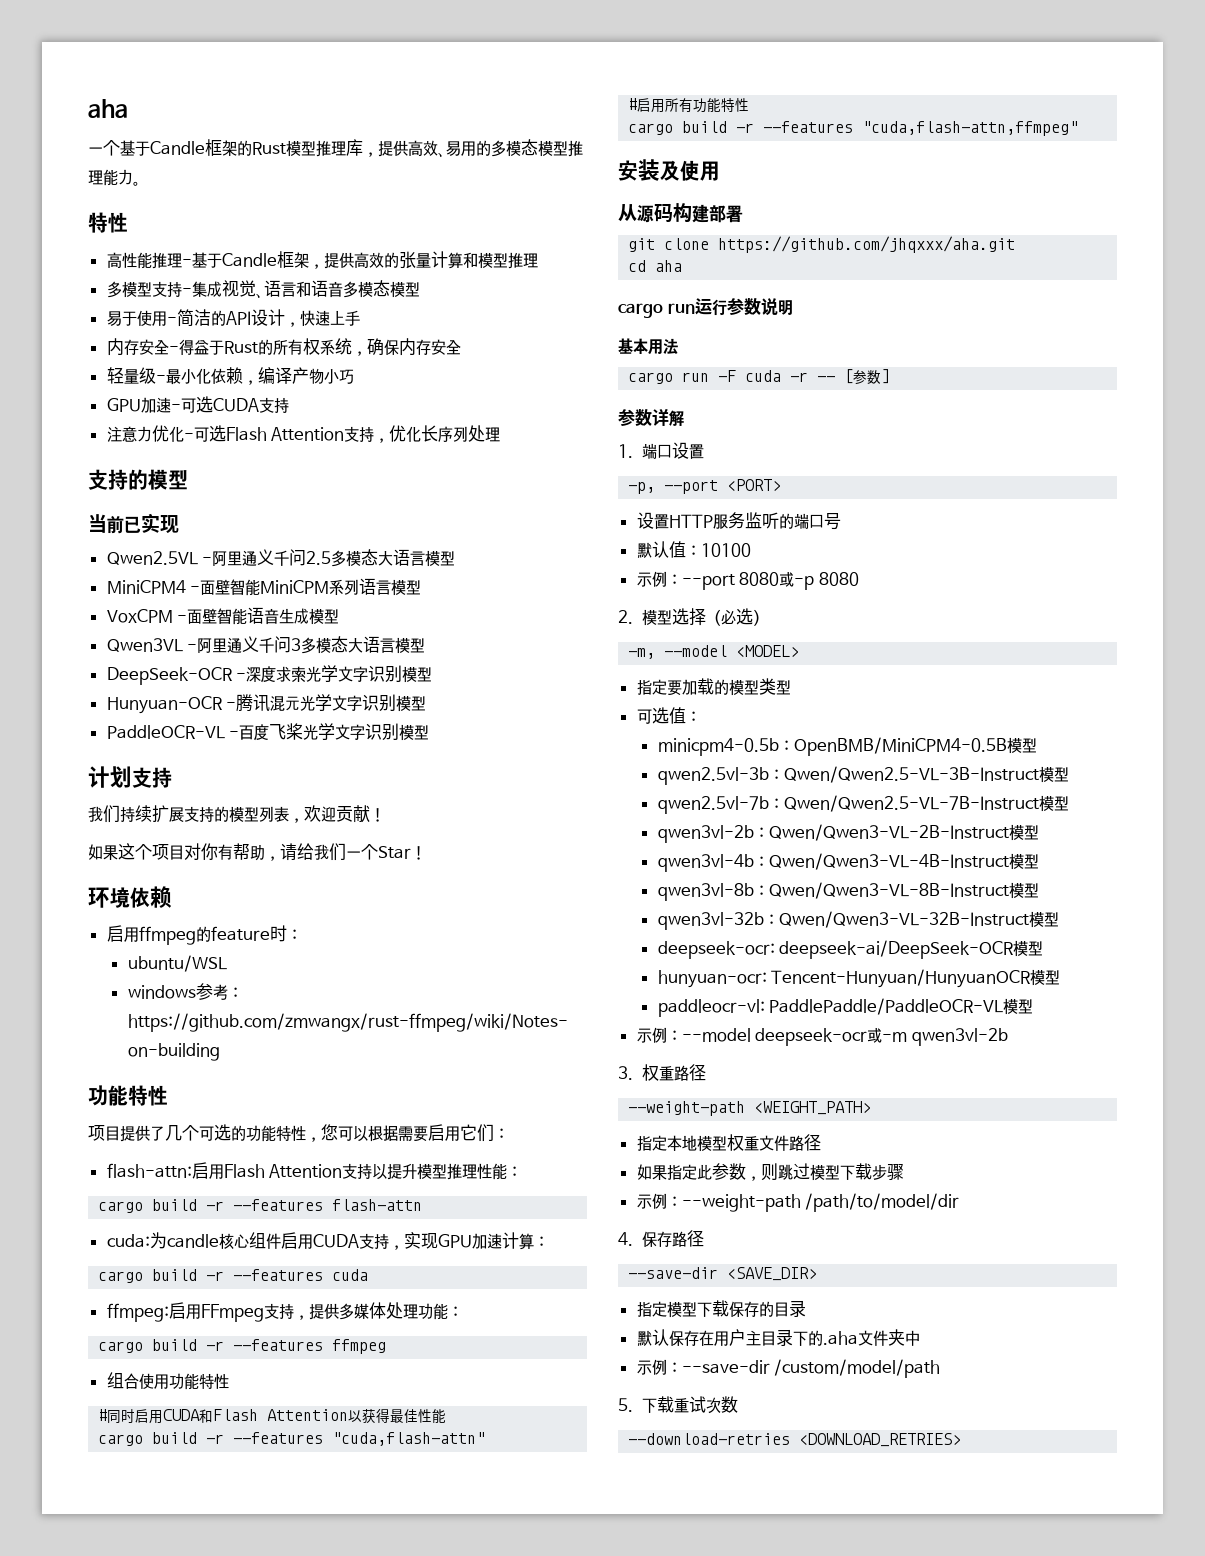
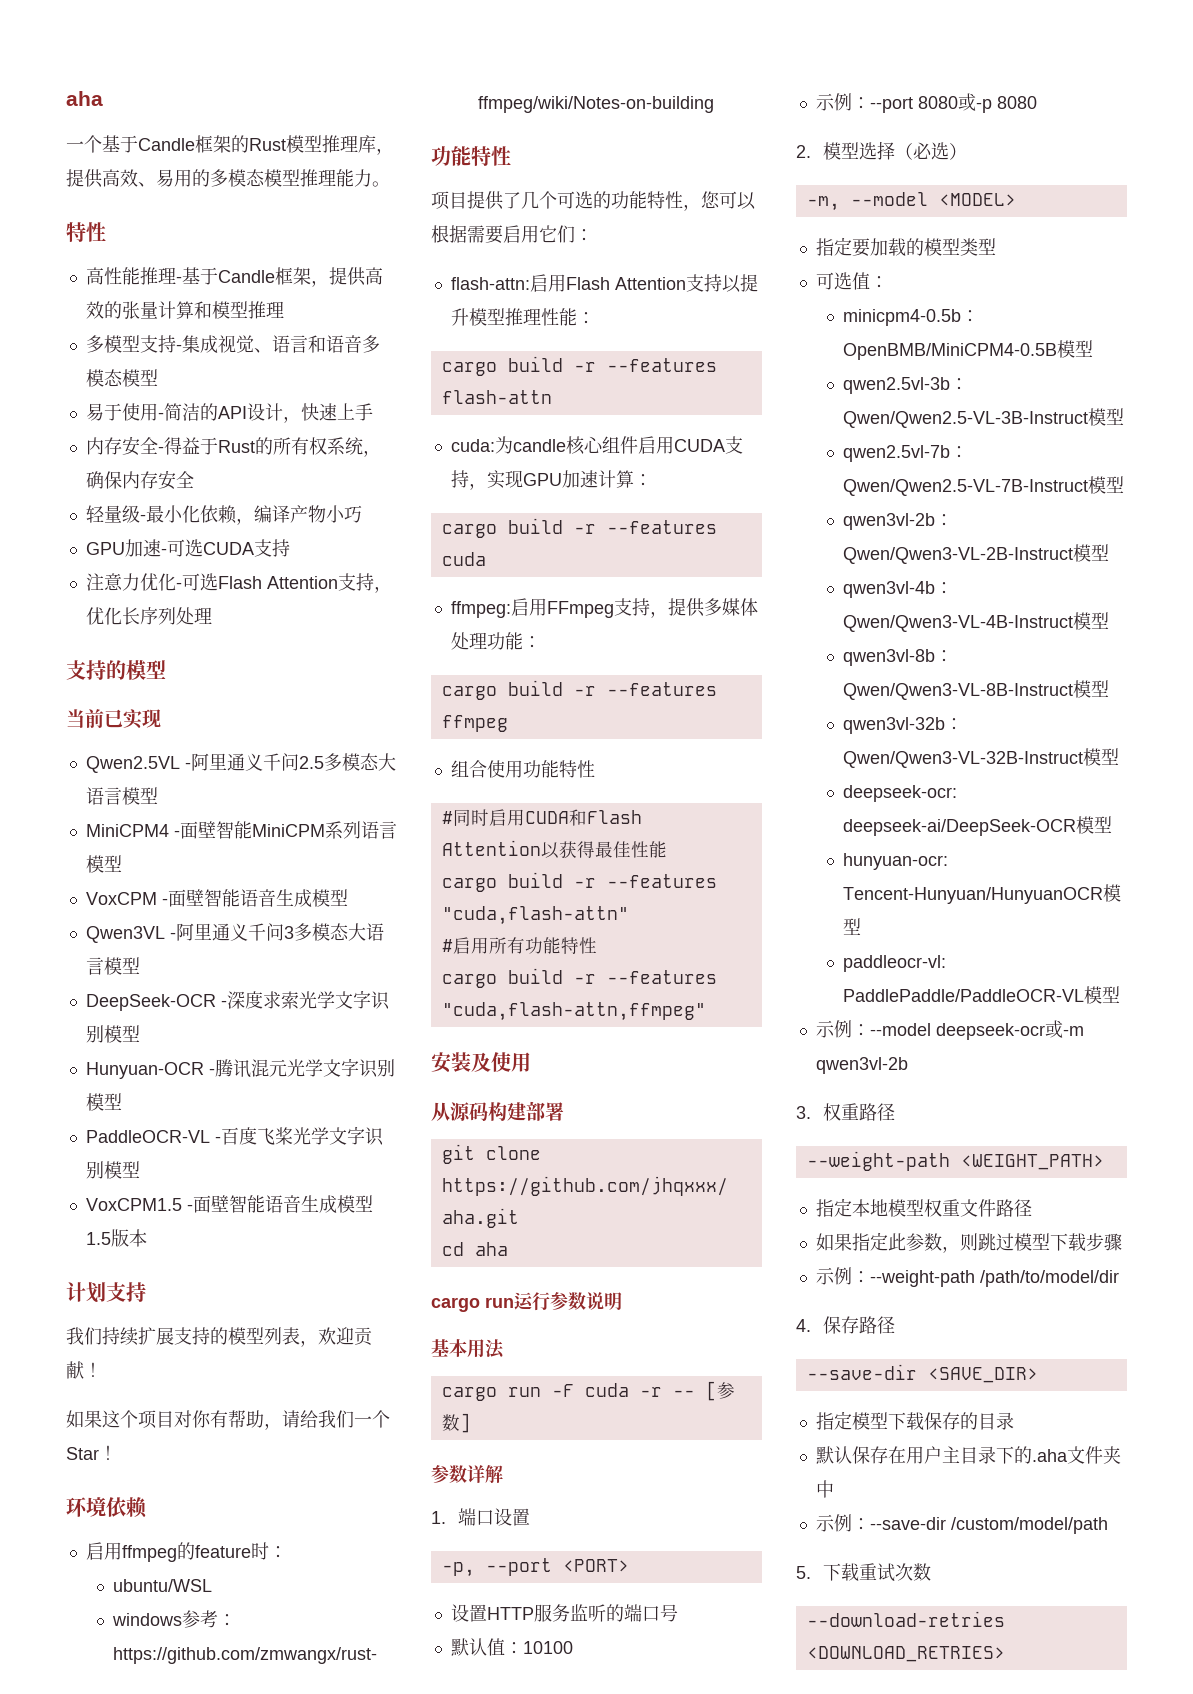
+ VoxCPM1.5 -面壁智能语音生成模型1.5版本

